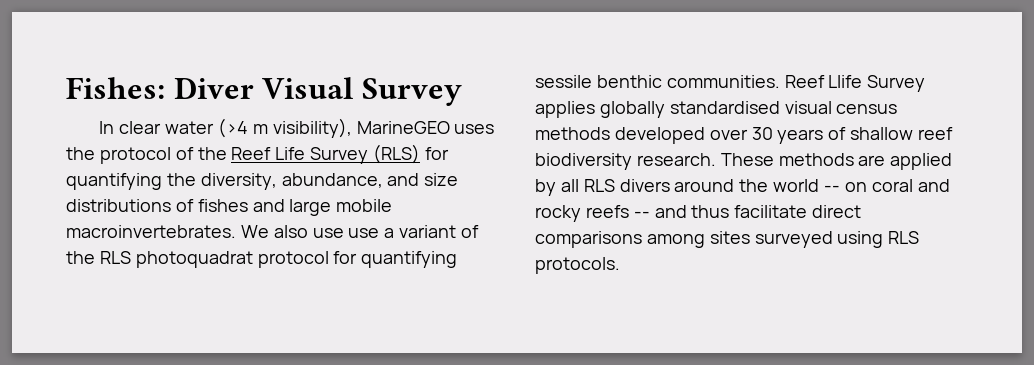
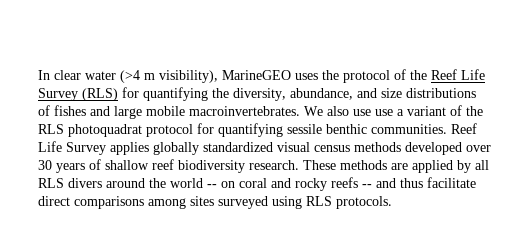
- Fishes: Diver Visual Survey
- Reef Llife Survey applies globally standardised visual census methods developed over 30 years of shallow reef biodiversity research.
+ Reef Life Survey applies globally standardized visual census methods developed over 30 years of shallow reef biodiversity research.

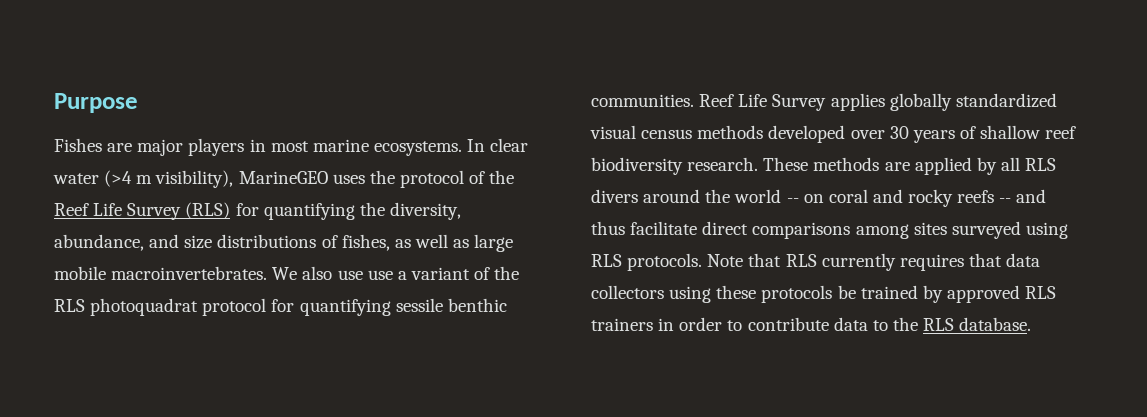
+ Purpose
+ Fishes are major players in most marine ecosystems.
- In clear water (>4 m visibility), MarineGEO uses the protocol of the Reef Life Survey (RLS) for quantifying the diversity, abundance, and size distributions of fishes and large mobile macroinvertebrates.
+ In clear water (>4 m visibility), MarineGEO uses the protocol of the Reef Life Survey (RLS) for quantifying the diversity, abundance, and size distributions of fishes, as well as large mobile macroinvertebrates.
+ Note that RLS currently requires that data collectors using these protocols be trained by approved RLS trainers in order to contribute data to the RLS database.

